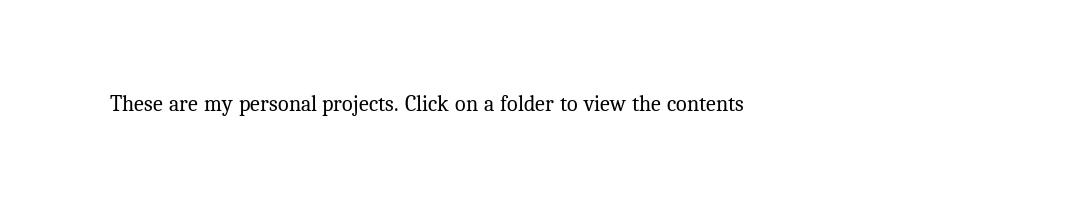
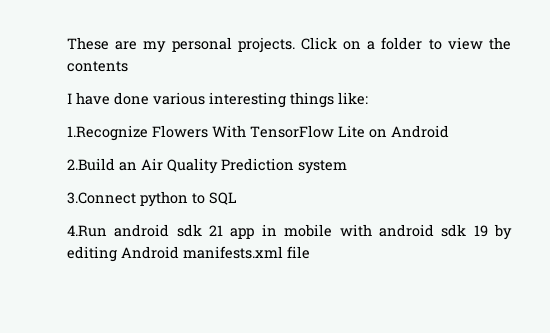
+ I have done various interesting things like:
+ 1.Recognize Flowers With TensorFlow Lite on Android
+ 2.Build an Air Quality Prediction system
+ 3.Connect python to SQL
+ 4.Run android sdk 21 app in mobile with android sdk 19 by editing Android manifests.xml file

